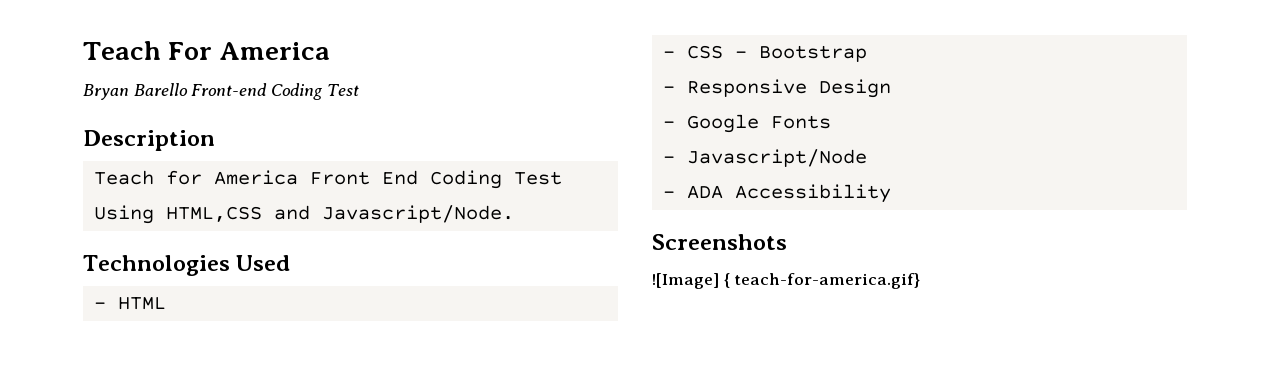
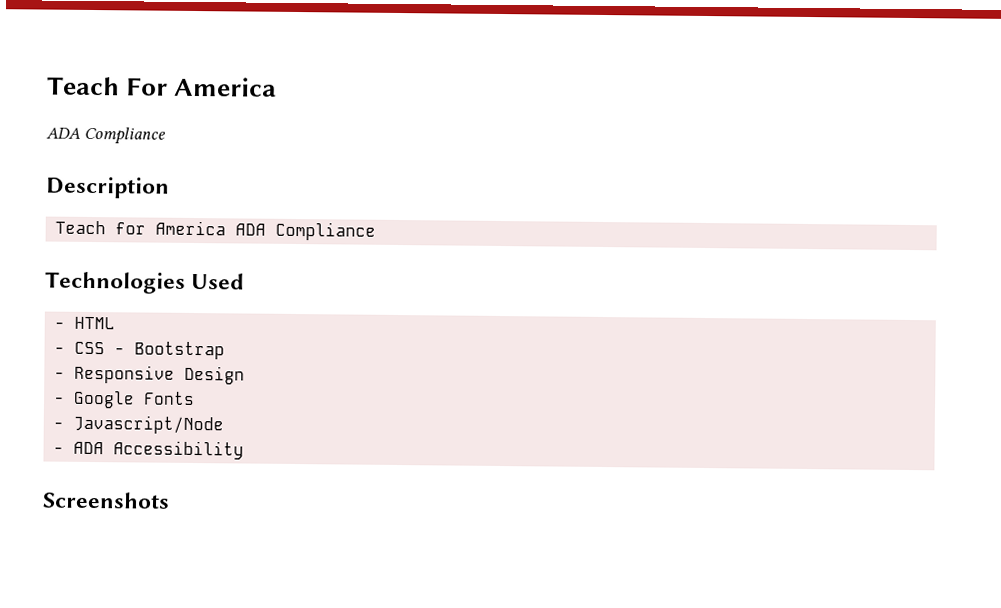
  Teach For America
- Bryan Barello Front-end Coding Test
+ ADA Compliance
- Teach for America Front End Coding Test Using HTML,CSS and Javascript/Node.
+ Teach for America ADA Compliance
- ![Image] { teach-for-america.gif}

